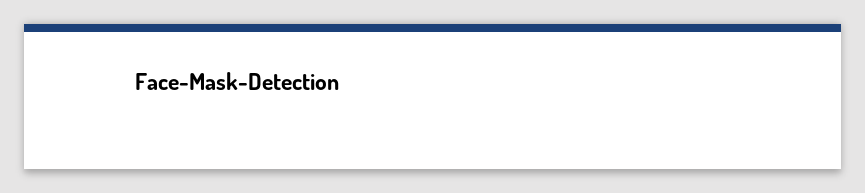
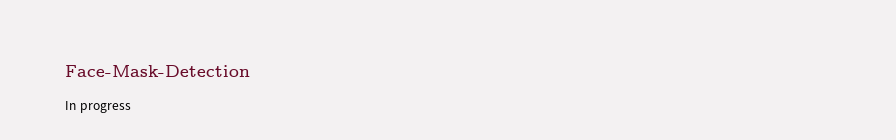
+ In progress

